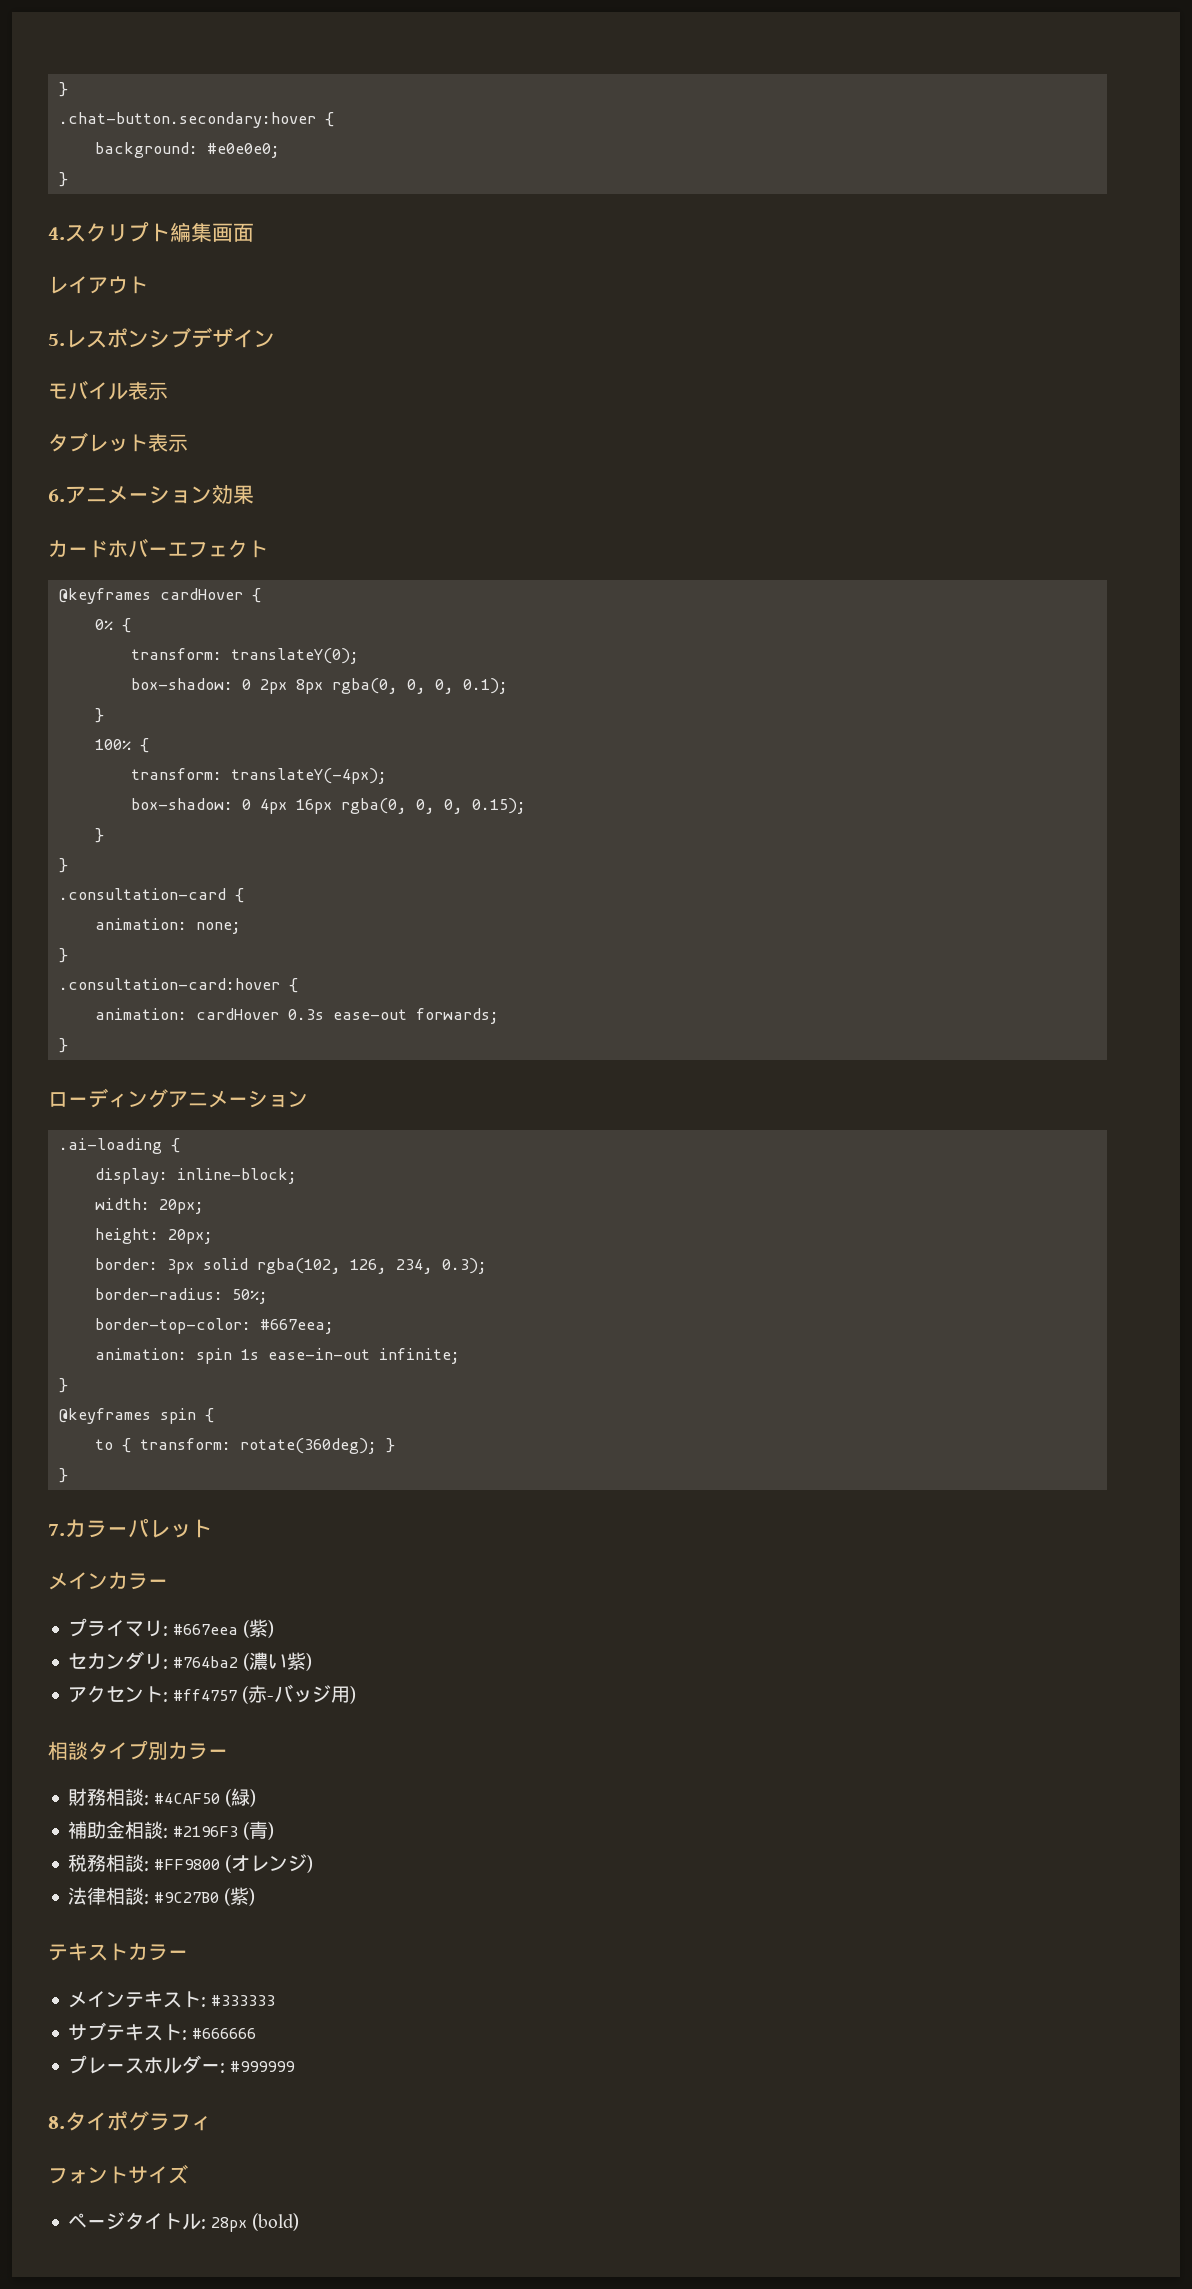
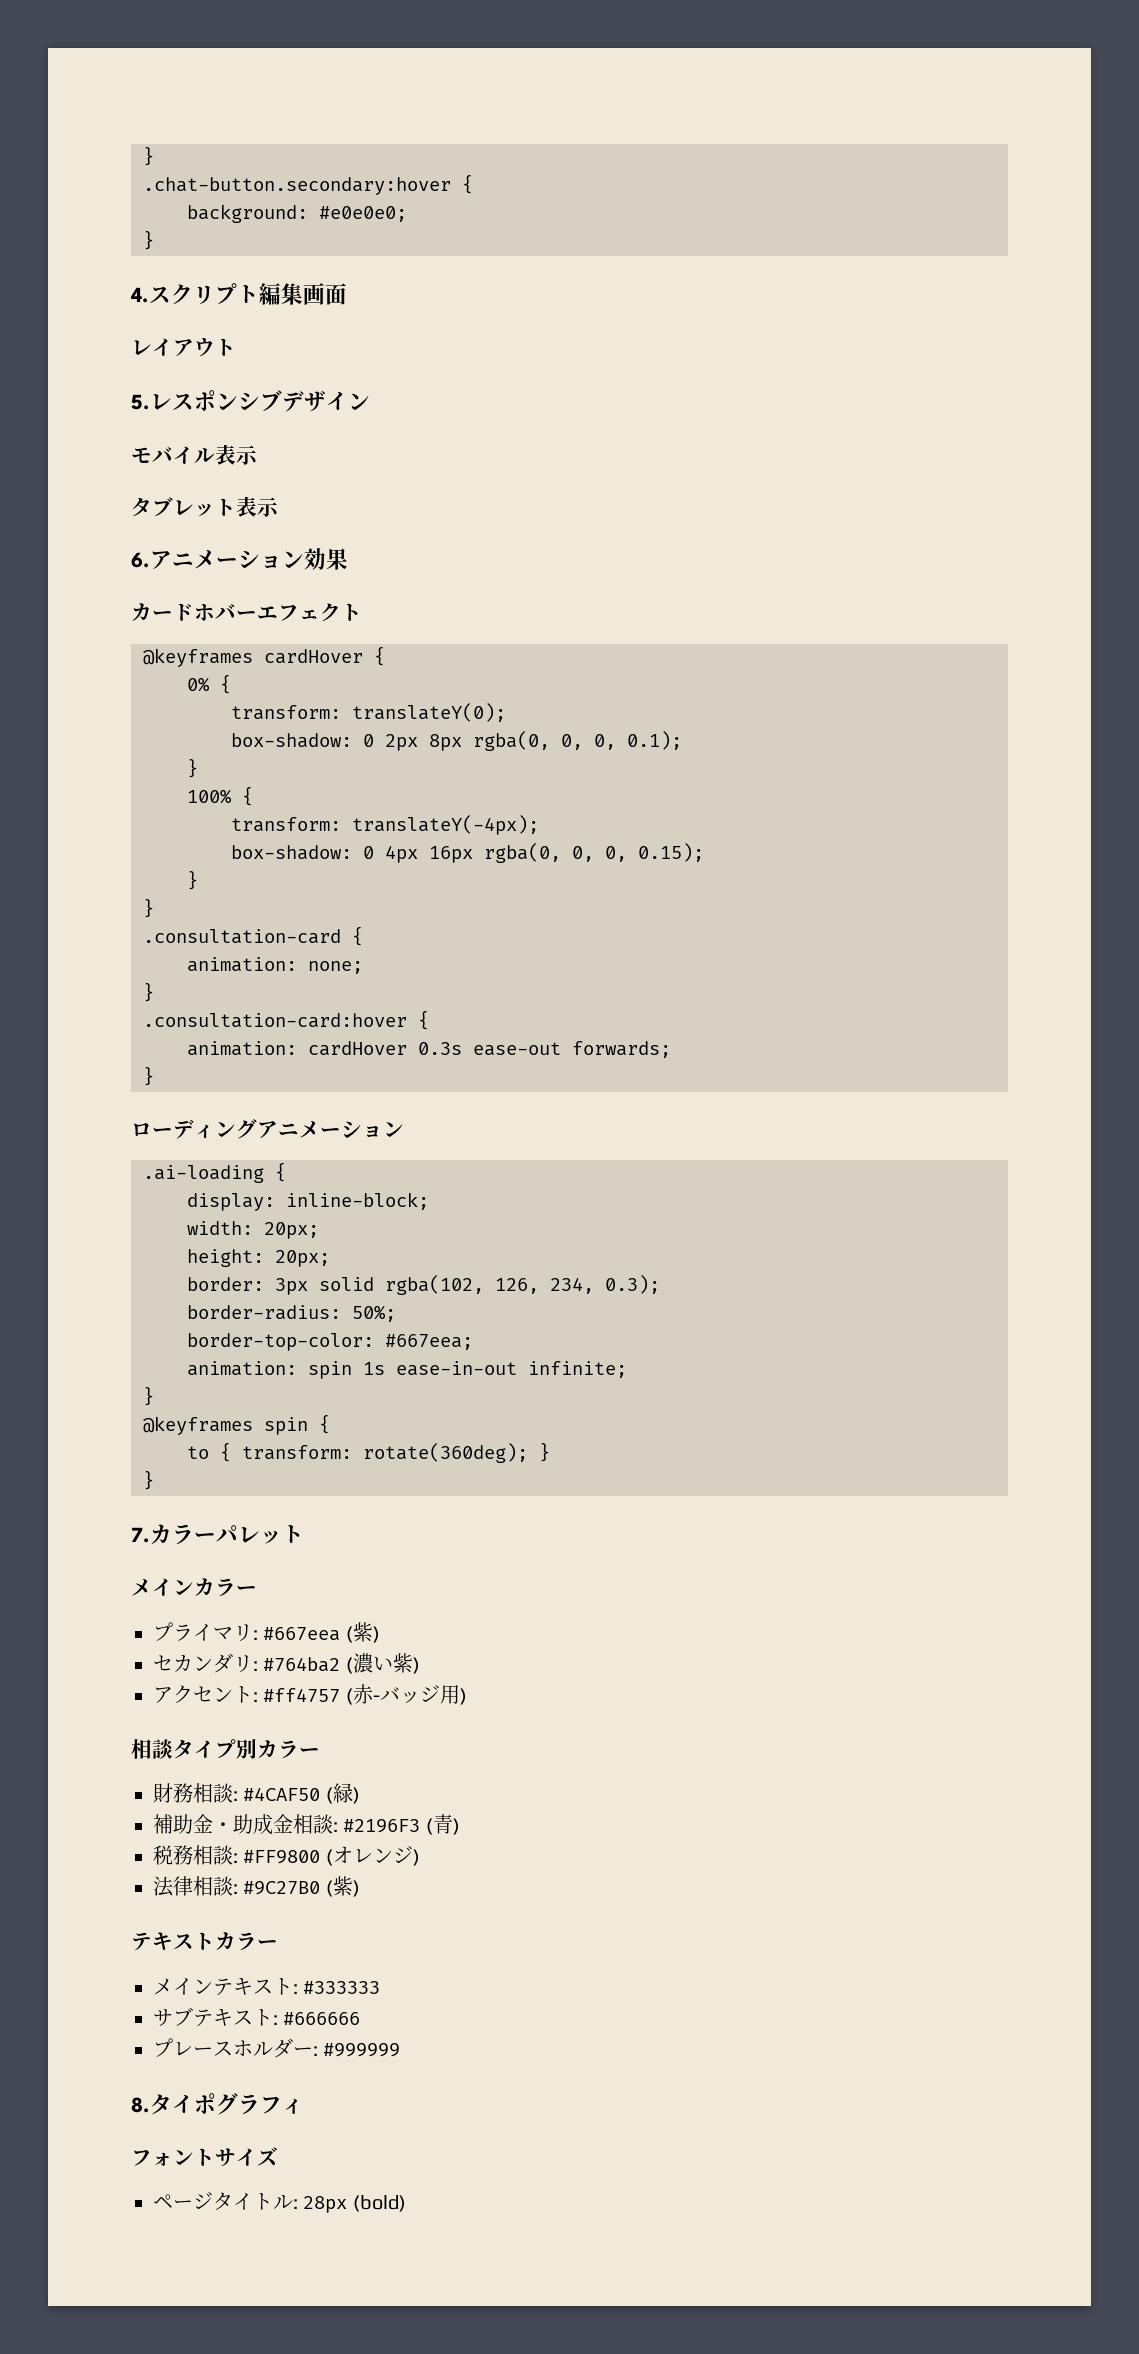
- 補助金相談: #2196F3 (青)
+ 補助金・助成金相談: #2196F3 (青)

